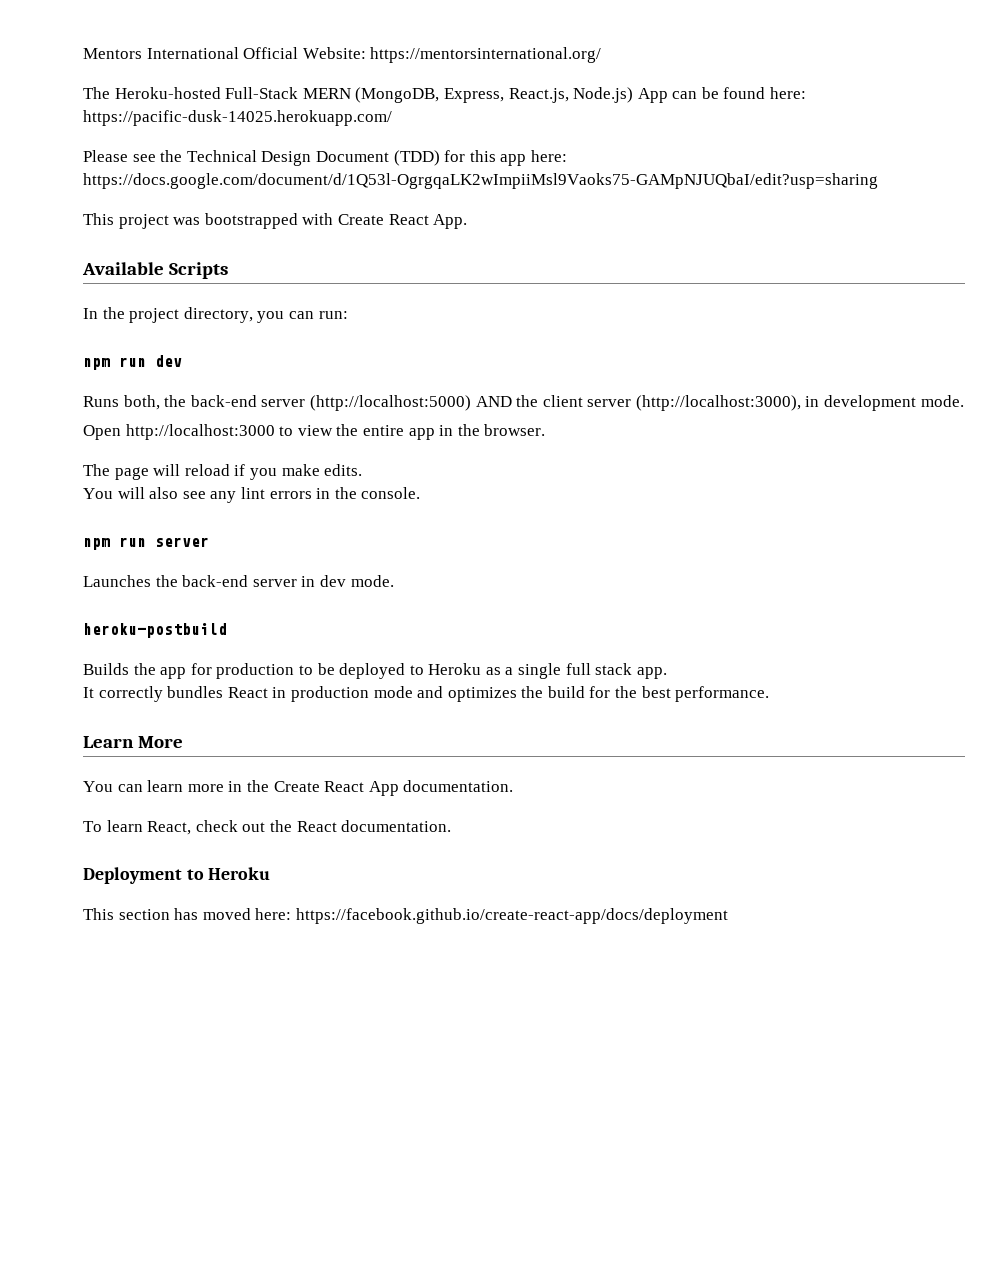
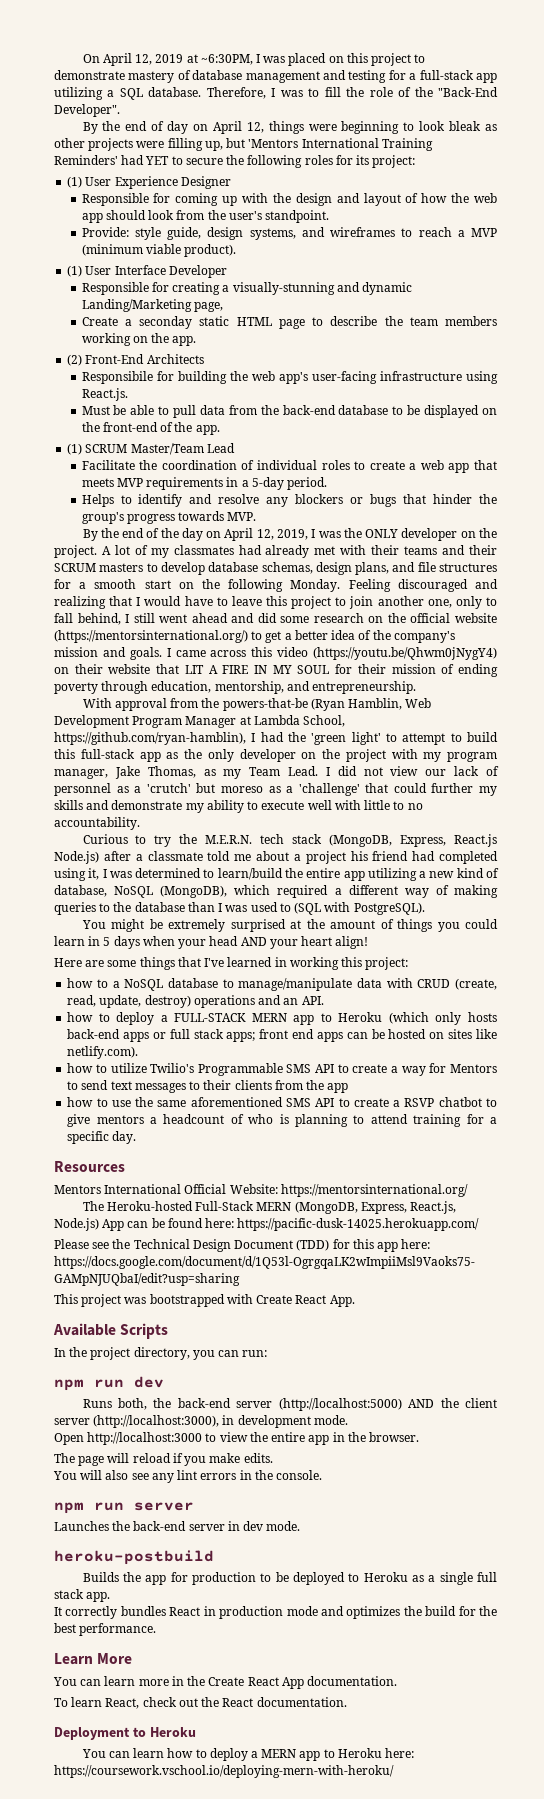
+ On April 12, 2019 at ~6:30PM, I was placed on this project to demonstrate mastery of database management and testing for a full-stack app utilizing a SQL database. Therefore, I was to fill the role of the "Back-End Developer".
+ By the end of day on April 12, things were beginning to look bleak as other projects were filling up, but 'Mentors International Training Reminders' had YET to secure the following roles for its project:
+ (1) User Experience Designer
+ Responsible for coming up with the design and layout of how the web app should look from the user's standpoint.
+ Provide: style guide, design systems, and wireframes to reach a MVP (minimum viable product).
+ (1) User Interface Developer
+ Responsible for creating a visually-stunning and dynamic Landing/Marketing page,
+ Create a seconday static HTML page to describe the team members working on the app.
+ (2) Front-End Architects
+ Responsibile for building the web app's user-facing infrastructure using React.js.
+ Must be able to pull data from the back-end database to be displayed on the front-end of the app.
+ (1) SCRUM Master/Team Lead
+ Facilitate the coordination of individual roles to create a web app that meets MVP requirements in a 5-day period.
+ Helps to identify and resolve any blockers or bugs that hinder the group's progress towards MVP.
+ By the end of the day on April 12, 2019, I was the ONLY developer on the project. A lot of my classmates had already met with their teams and their SCRUM masters to develop database schemas, design plans, and file structures for a smooth start on the following Monday. Feeling discouraged and realizing that I would have to leave this project to join another one, only to fall behind, I still went ahead and did some research on the official website (https://mentorsinternational.org/) to get a better idea of the company's mission and goals. I came across this video (https://youtu.be/Qhwm0jNygY4) on their website that LIT A FIRE IN MY SOUL for their mission of ending poverty through education, mentorship, and entrepreneurship.
+ With approval from the powers-that-be (Ryan Hamblin, Web Development Program Manager at Lambda School, https://github.com/ryan-hamblin), I had the 'green light' to attempt to build this full-stack app as the only developer on the project with my program manager, Jake Thomas, as my Team Lead. I did not view our lack of personnel as a 'crutch' but moreso as a 'challenge' that could further my skills and demonstrate my ability to execute well with little to no accountability.
+ Curious to try the M.E.R.N. tech stack (MongoDB, Express, React.js Node.js) after a classmate told me about a project his friend had completed using it, I was determined to learn/build the entire app utilizing a new kind of database, NoSQL (MongoDB), which required a different way of making queries to the database than I was used to (SQL with PostgreSQL).
+ You might be extremely surprised at the amount of things you could learn in 5 days when your head AND your heart align!
+ Here are some things that I've learned in working this project:
+ how to a NoSQL database to manage/manipulate data with CRUD (create, read, update, destroy) operations and an API.
+ how to deploy a FULL-STACK MERN app to Heroku (which only hosts back-end apps or full stack apps; front end apps can be hosted on sites like netlify.com).
+ how to utilize Twilio's Programmable SMS API to create a way for Mentors to send text messages to their clients from the app
+ how to use the same aforementioned SMS API to create a RSVP chatbot to give mentors a headcount of who is planning to attend training for a specific day.
+ Resources
- This section has moved here: https://facebook.github.io/create-react-app/docs/deployment
+ You can learn how to deploy a MERN app to Heroku here: https://coursework.vschool.io/deploying-mern-with-heroku/

